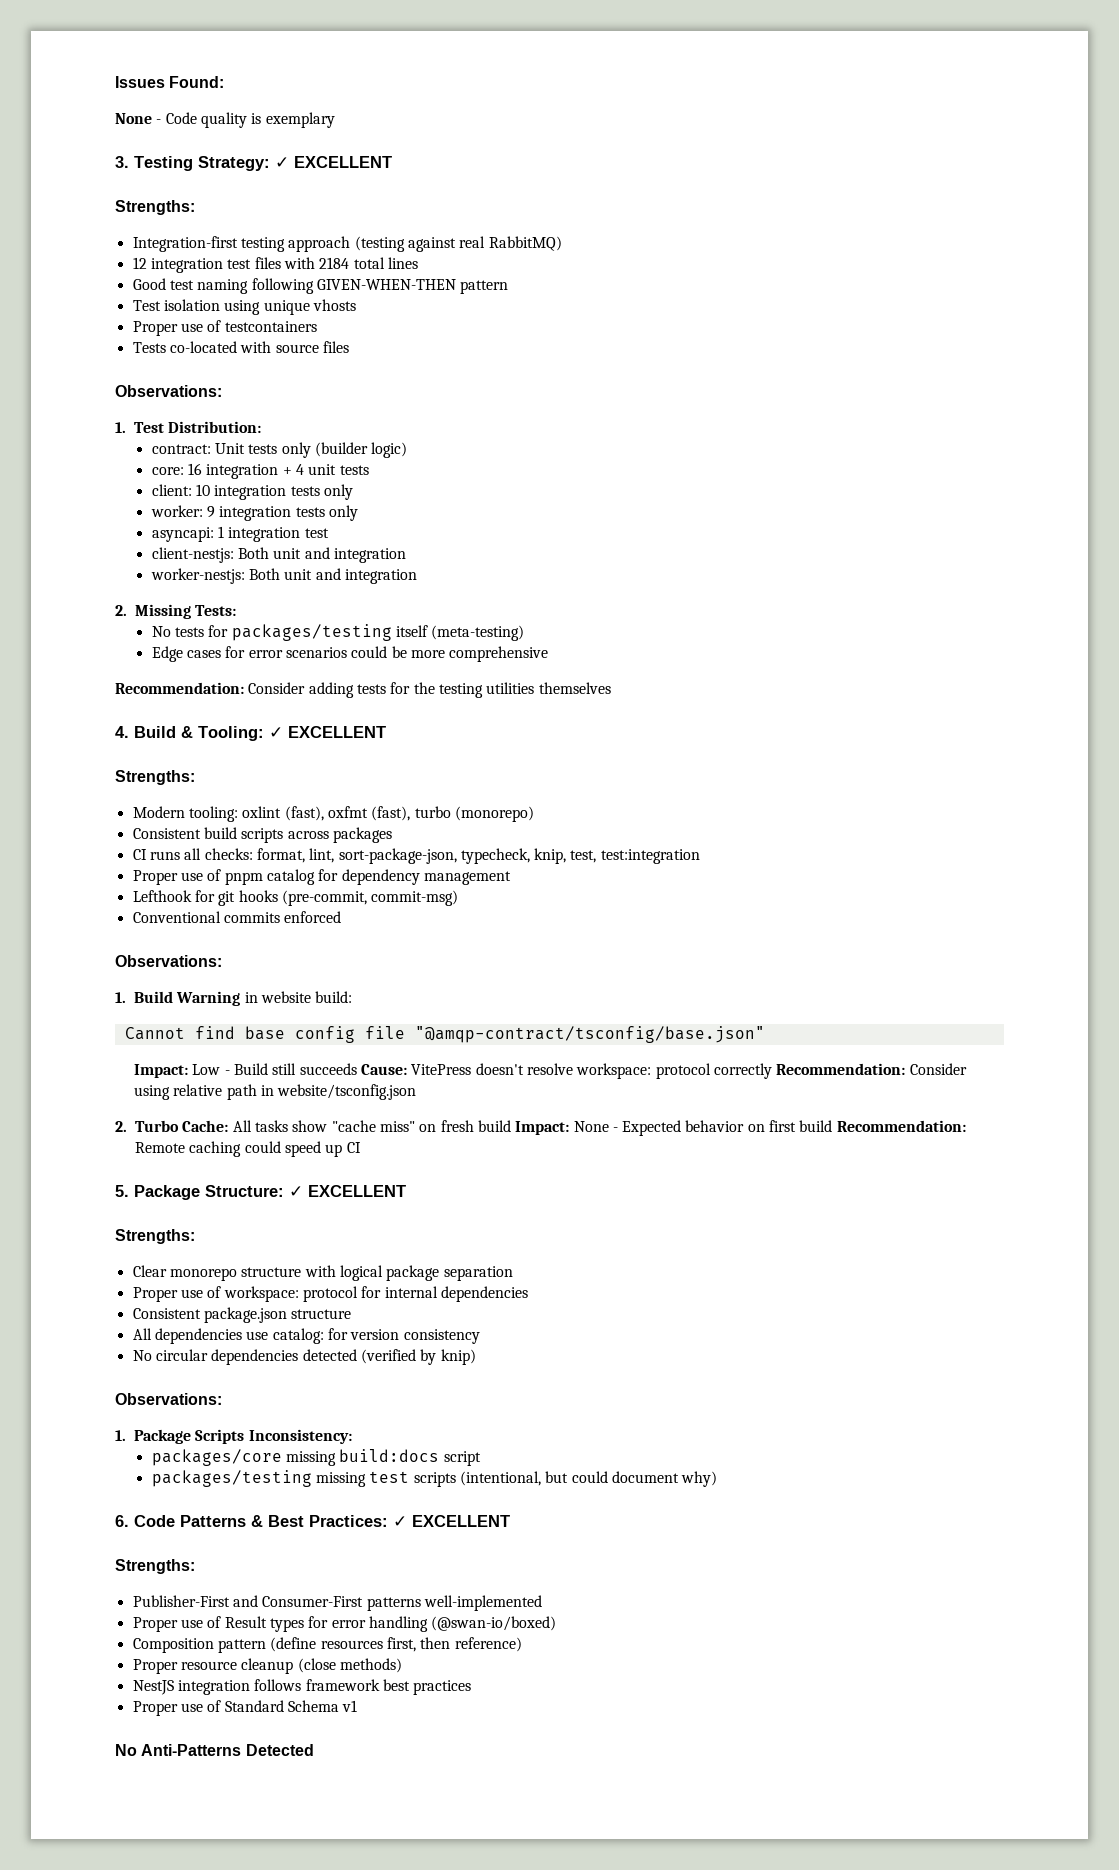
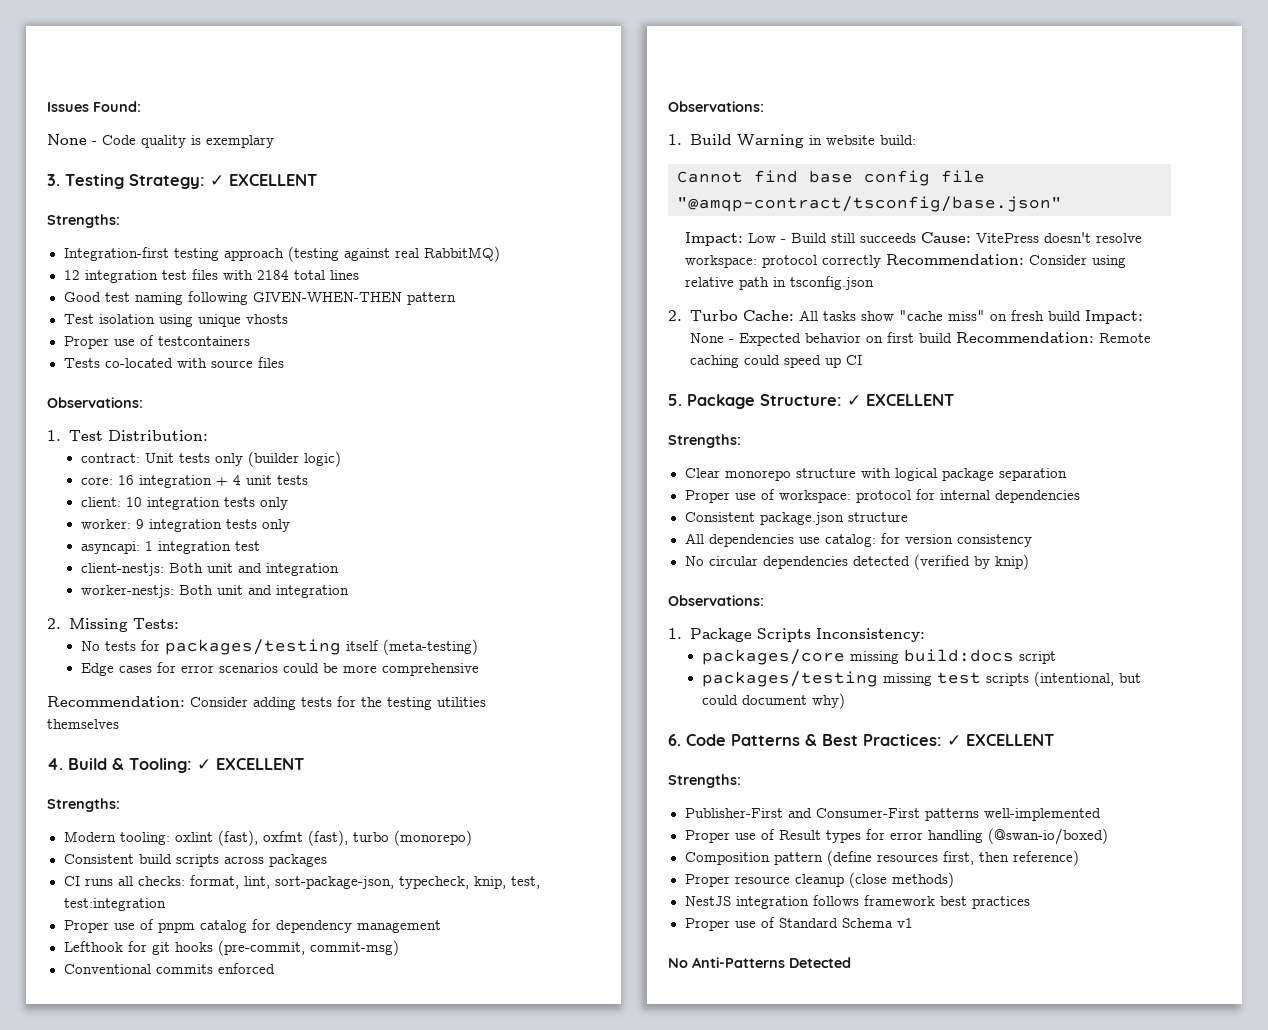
- Impact: Low - Build still succeeds Cause: VitePress doesn't resolve workspace: protocol correctly Recommendation: Consider using relative path in website/tsconfig.json
+ Impact: Low - Build still succeeds Cause: VitePress doesn't resolve workspace: protocol correctly Recommendation: Consider using relative path in tsconfig.json

